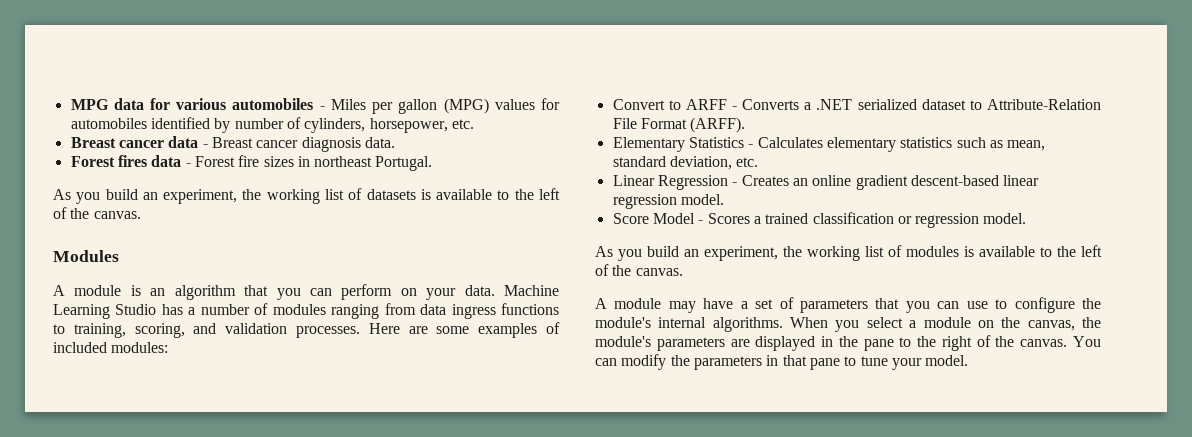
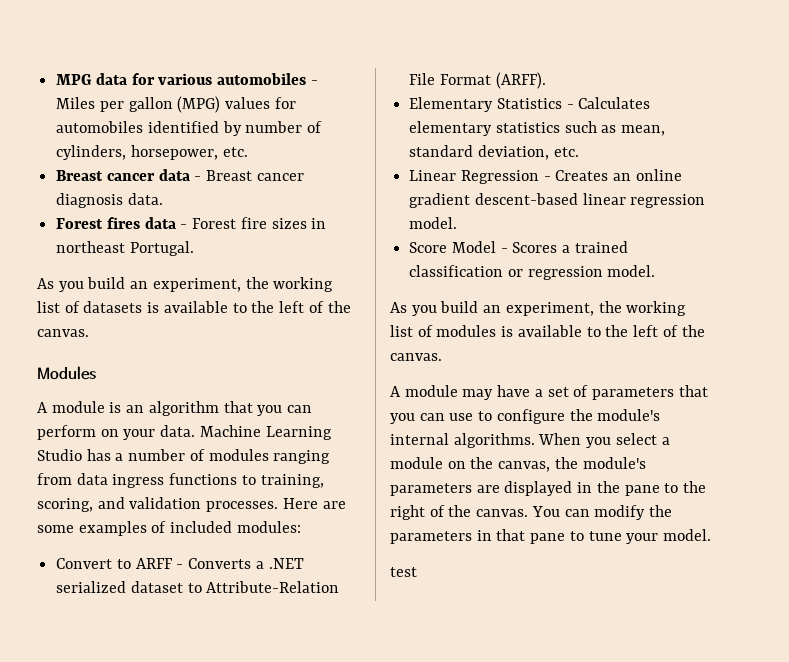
+ test

